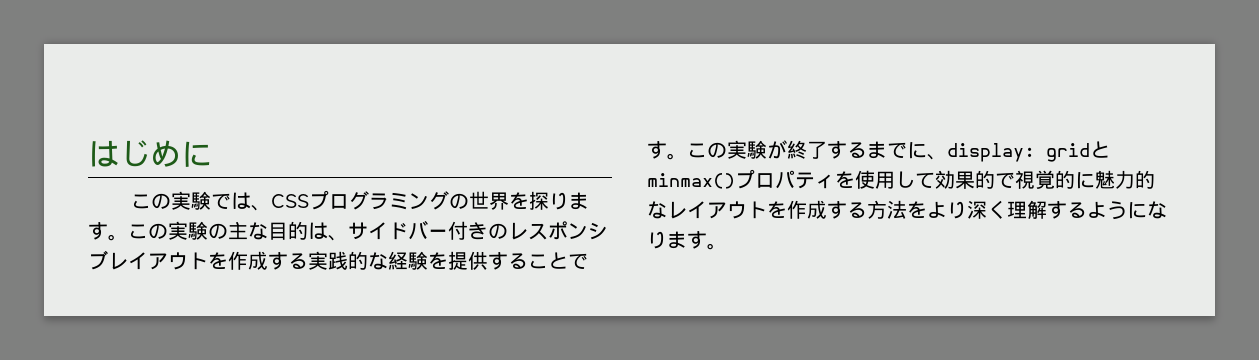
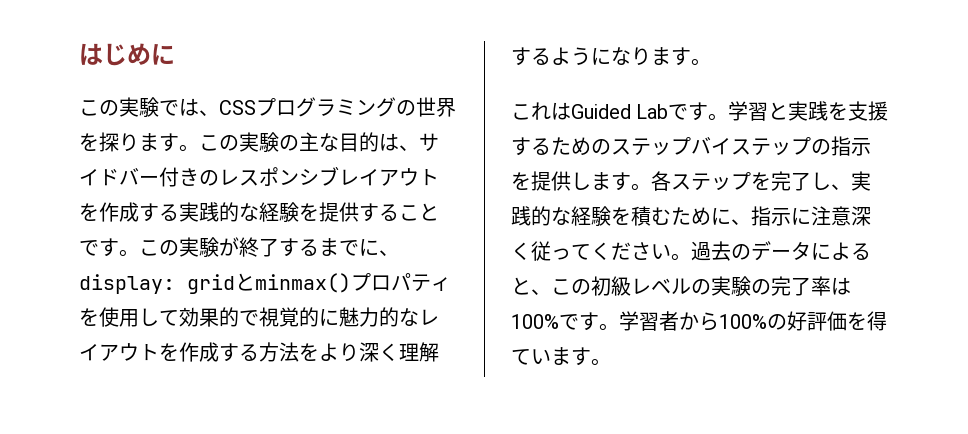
+ これはGuided Labです。学習と実践を支援するためのステップバイステップの指示を提供します。各ステップを完了し、実践的な経験を積むために、指示に注意深く従ってください。過去のデータによると、この初級レベルの実験の完了率は100%です。学習者から100%の好評価を得ています。

